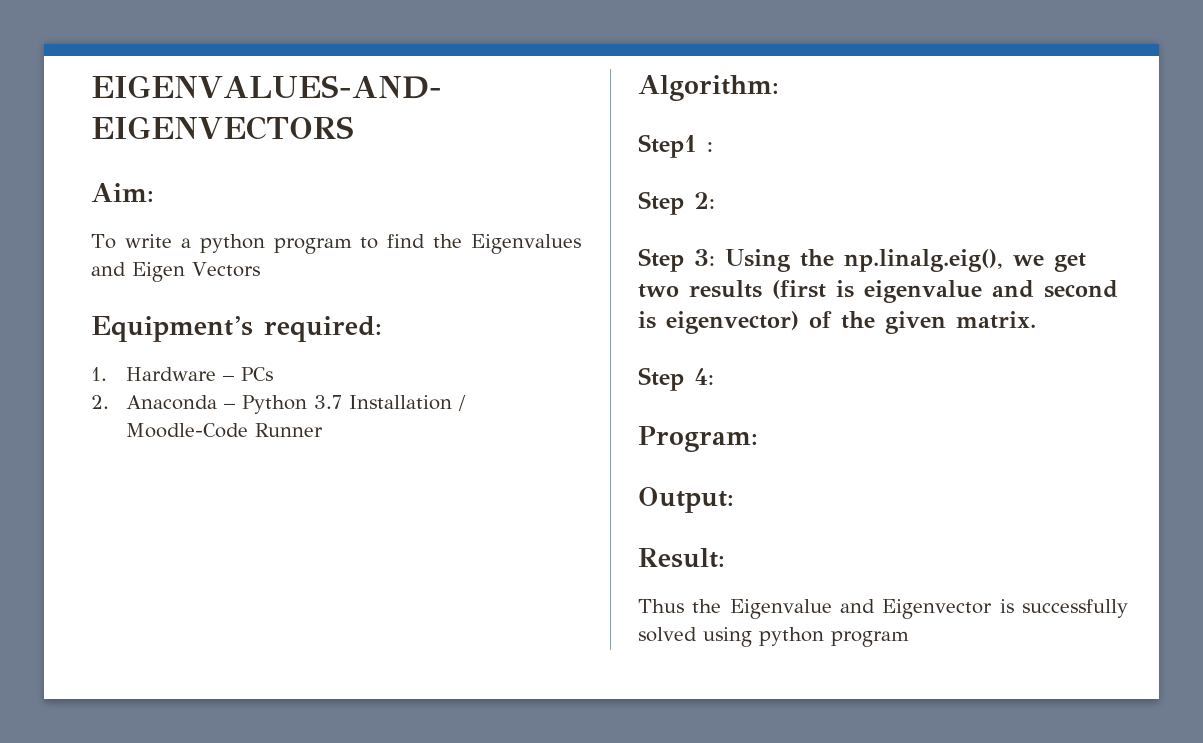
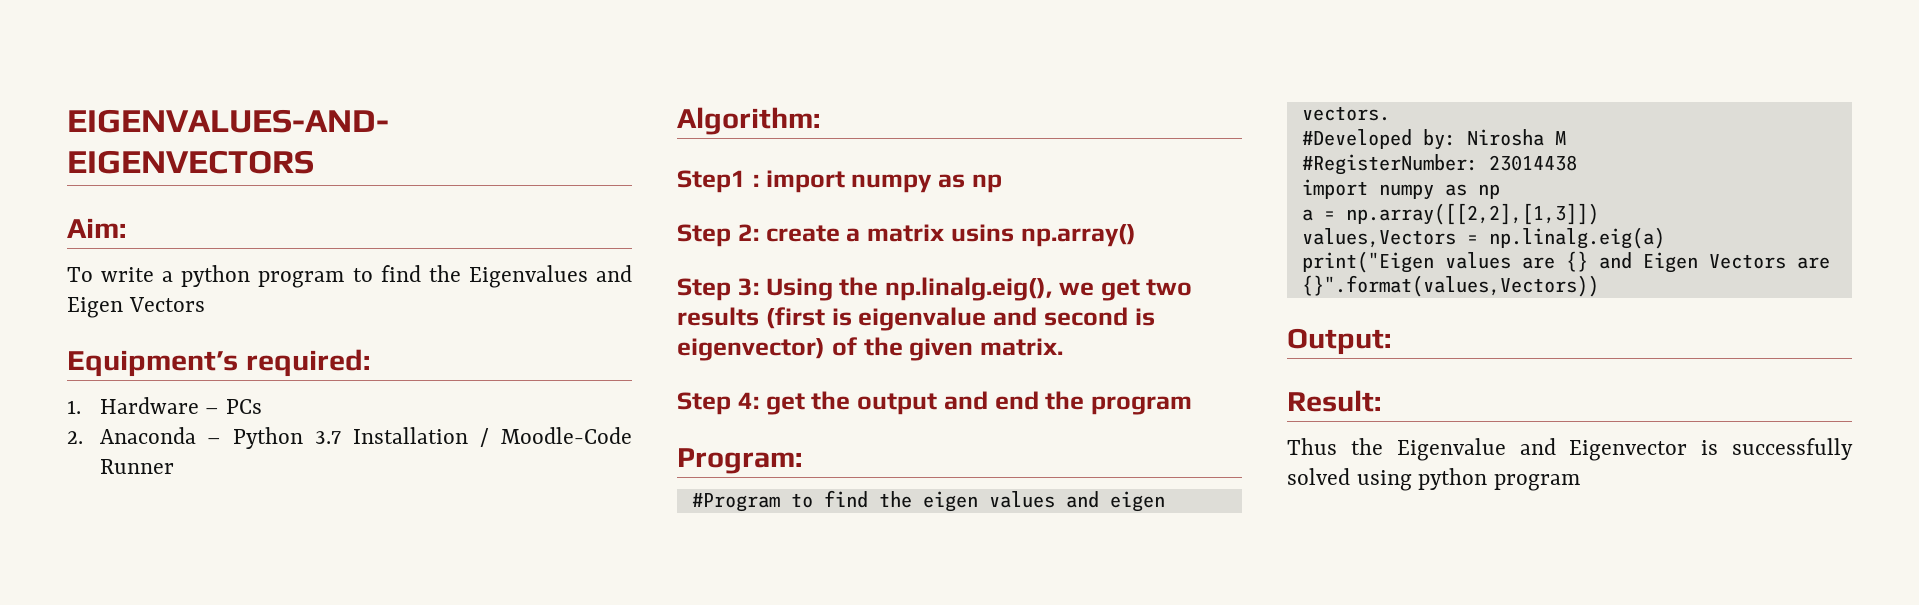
- Step1 :
- Step 2:
+ Step1 : import numpy as np
+ Step 2: create a matrix usins np.array()
- Step 4:
+ Step 4: get the output and end the program
  Program:
+ #Program to find the eigen values and eigen vectors.
+ #Developed by: Nirosha M
+ #RegisterNumber: 23014438
+ import numpy as np
+ a = np.array([[2,2],[1,3]])
+ values,Vectors = np.linalg.eig(a)
+ print("Eigen values are {} and Eigen Vectors are {}".format(values,Vectors))

